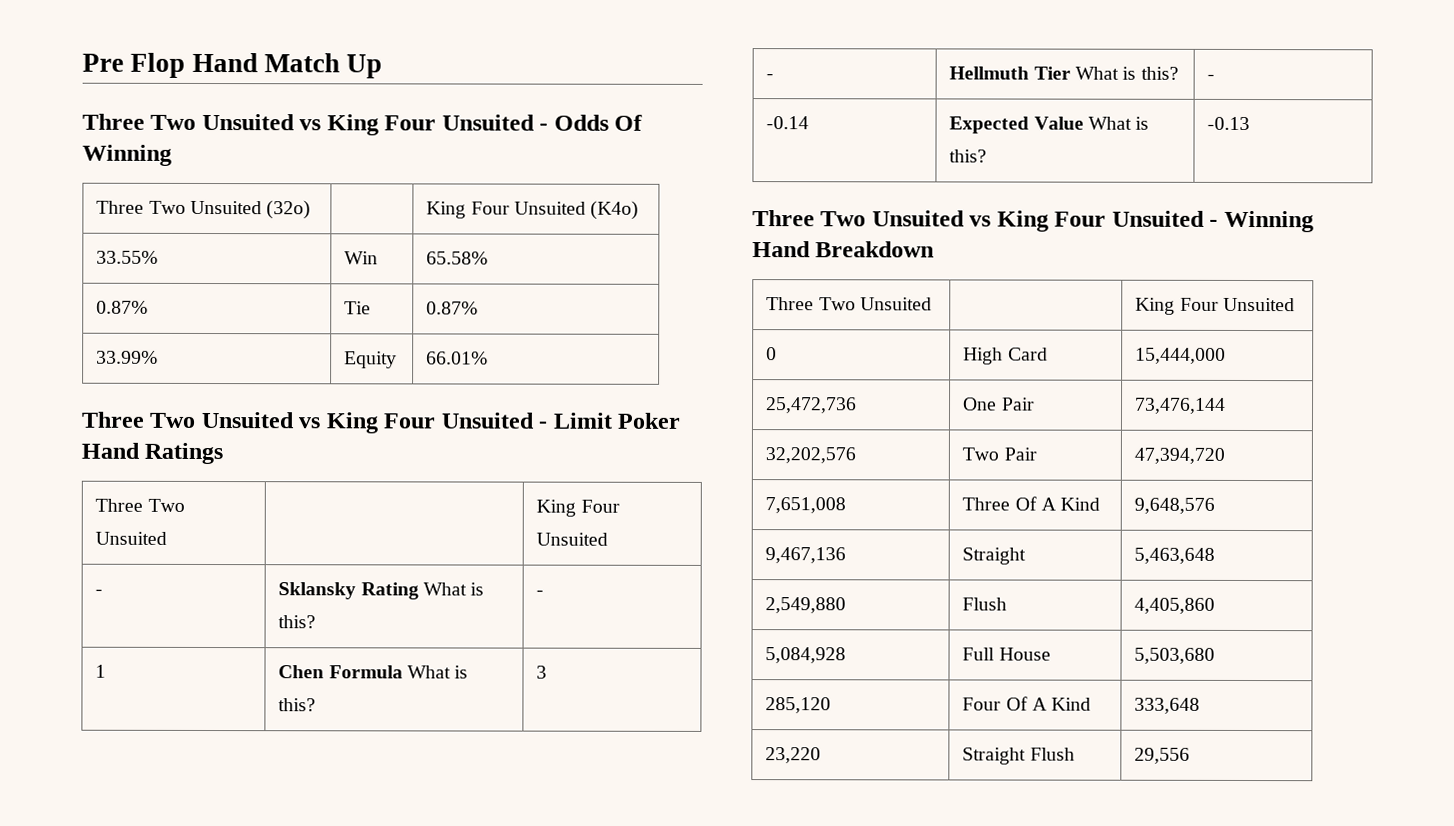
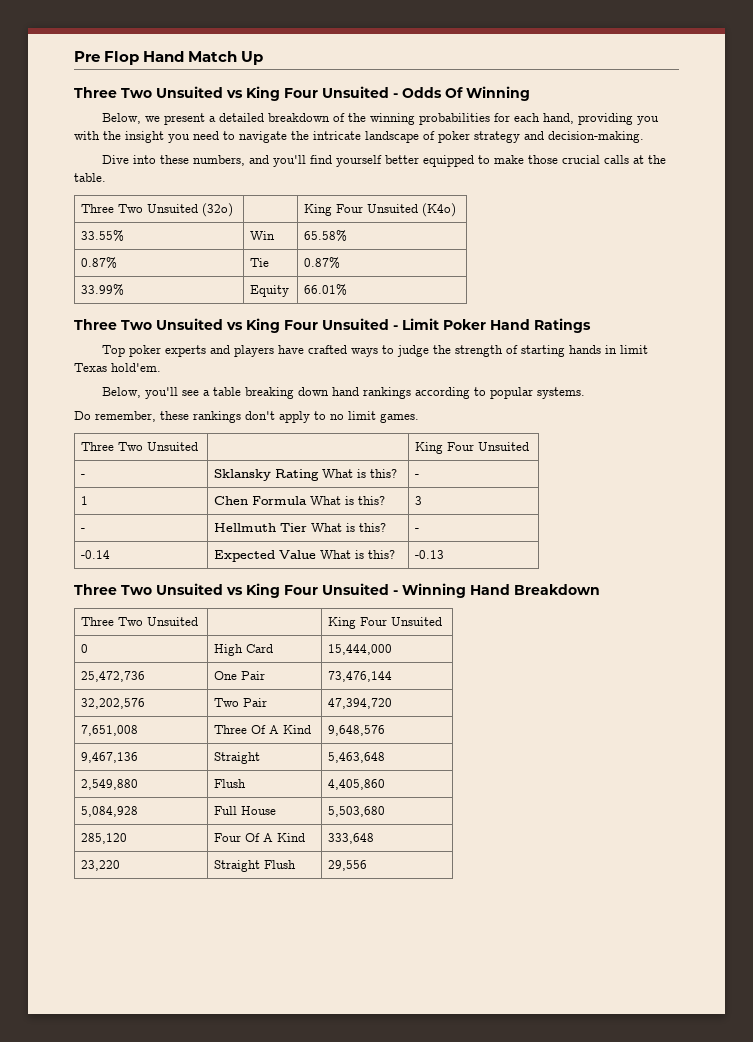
+ Below, we present a detailed breakdown of the winning probabilities for each hand, providing you with the insight you need to navigate the intricate landscape of poker strategy and decision-making.
+ Dive into these numbers, and you'll find yourself better equipped to make those crucial calls at the table.
+ Top poker experts and players have crafted ways to judge the strength of starting hands in limit Texas hold'em.
+ Below, you'll see a table breaking down hand rankings according to popular systems.
+ Do remember, these rankings don't apply to no limit games.

